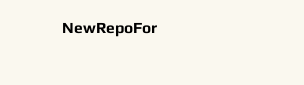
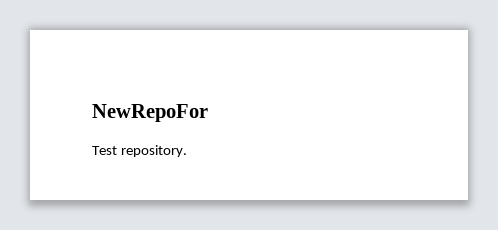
+ Test repository.

